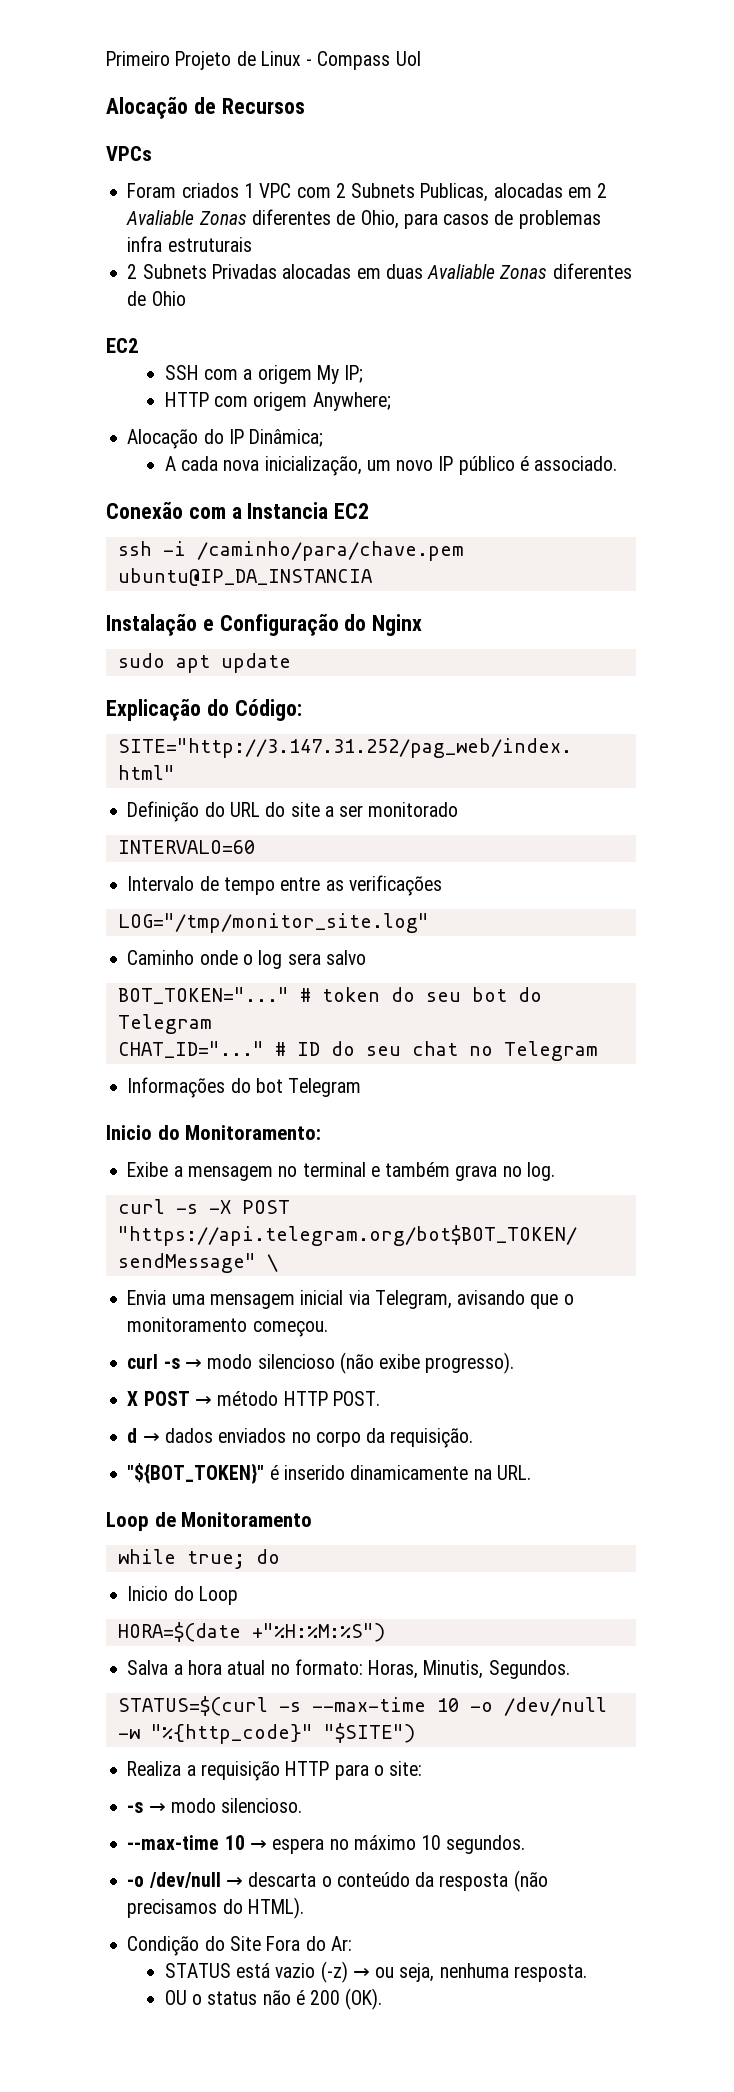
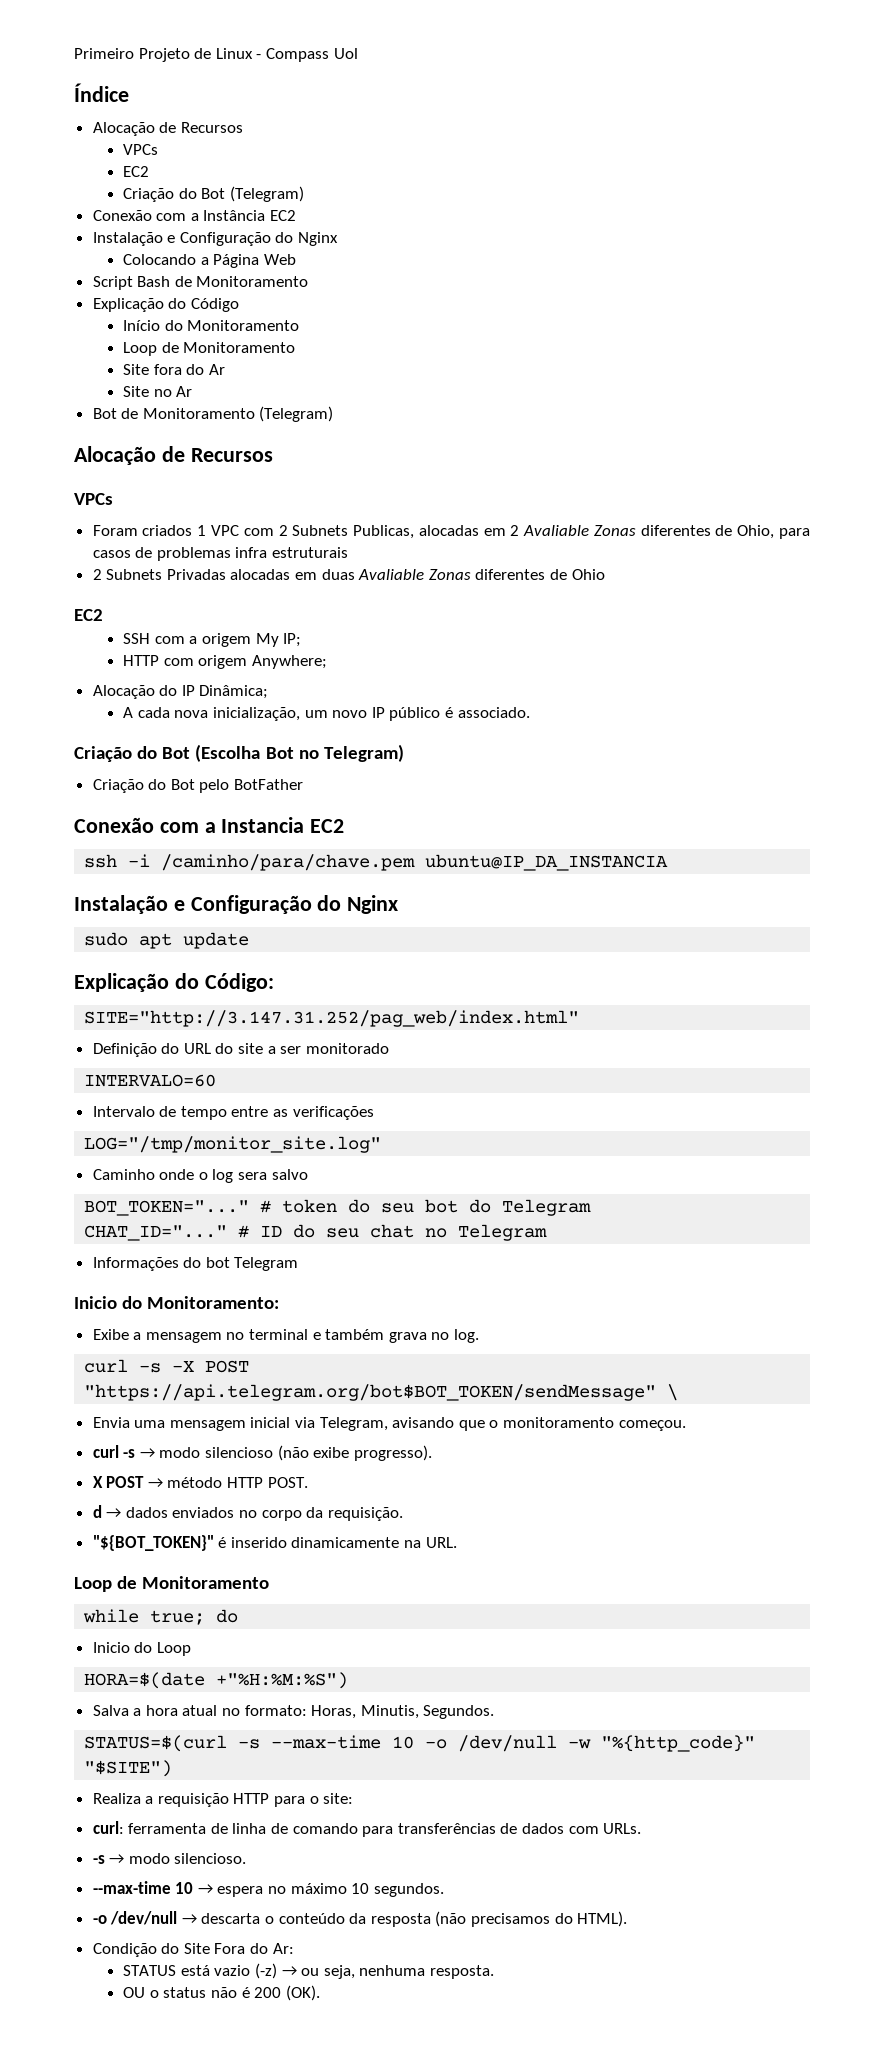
+ Índice
+ Alocação de Recursos
+ VPCs
+ EC2
+ Criação do Bot (Telegram)
+ Conexão com a Instância EC2
+ Instalação e Configuração do Nginx
+ Colocando a Página Web
+ Script Bash de Monitoramento
+ Explicação do Código
+ Início do Monitoramento
+ Loop de Monitoramento
+ Site fora do Ar
+ Site no Ar
+ Bot de Monitoramento (Telegram)
+ Criação do Bot (Escolha Bot no Telegram)
+ Criação do Bot pelo BotFather
+ curl: ferramenta de linha de comando para transferências de dados com URLs.

